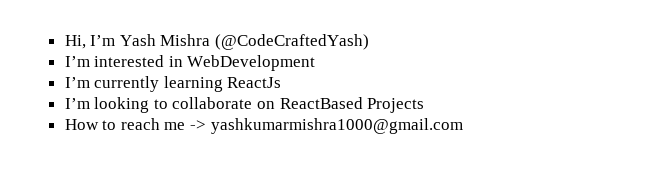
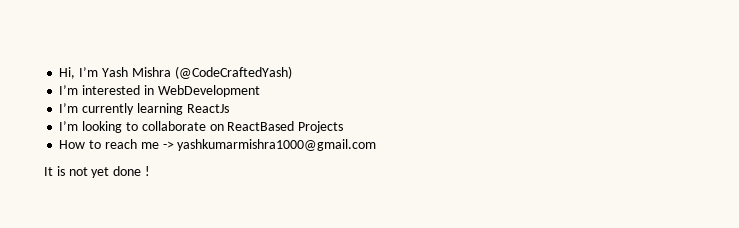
+ It is not yet done !

